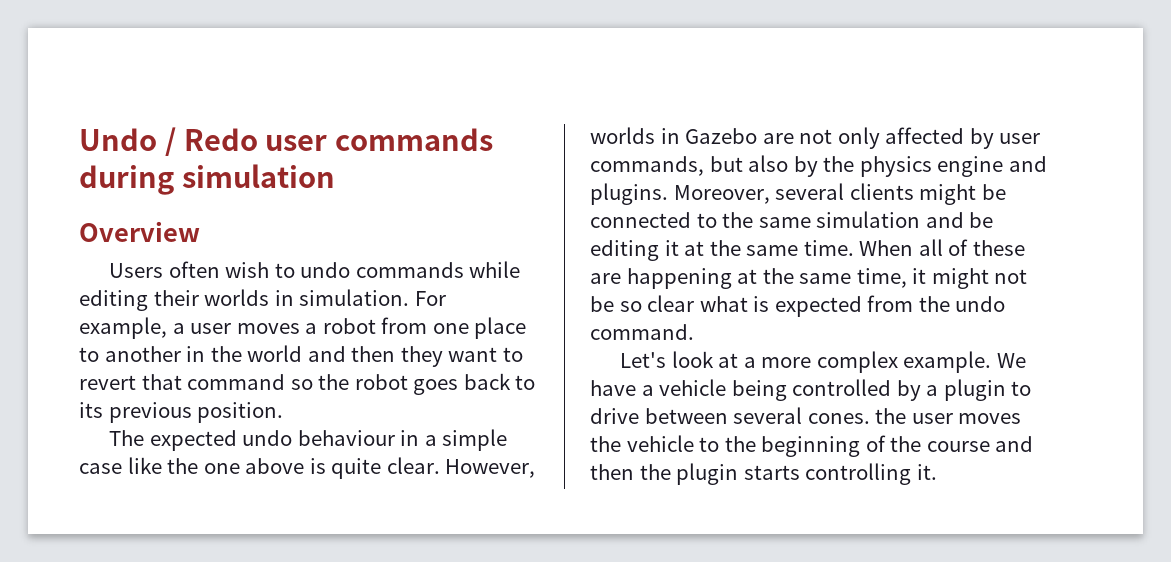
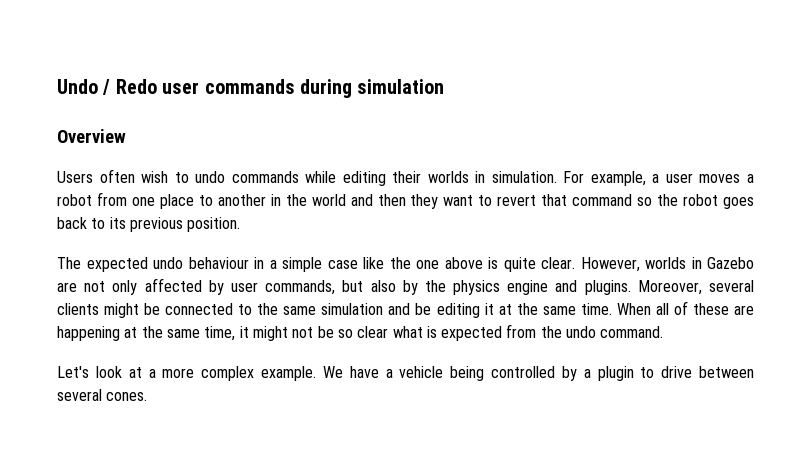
- We have a vehicle being controlled by a plugin to drive between several cones. the user moves the vehicle to the beginning of the course and then the plugin starts controlling it.
+ We have a vehicle being controlled by a plugin to drive between several cones.

